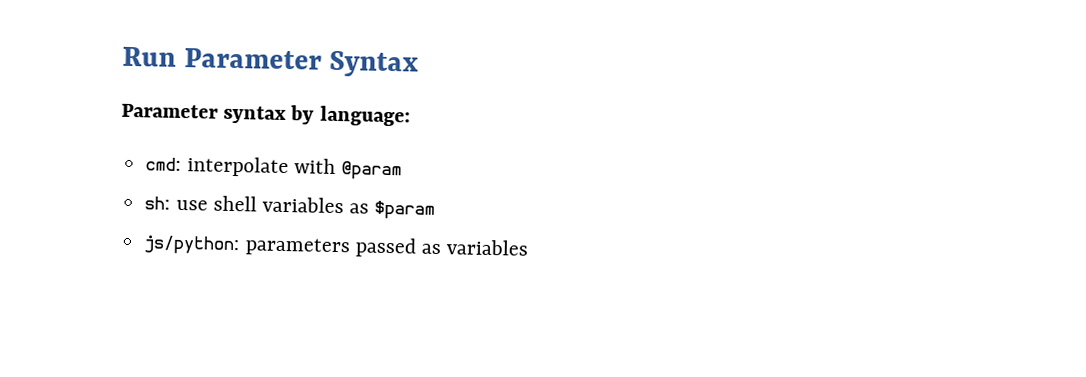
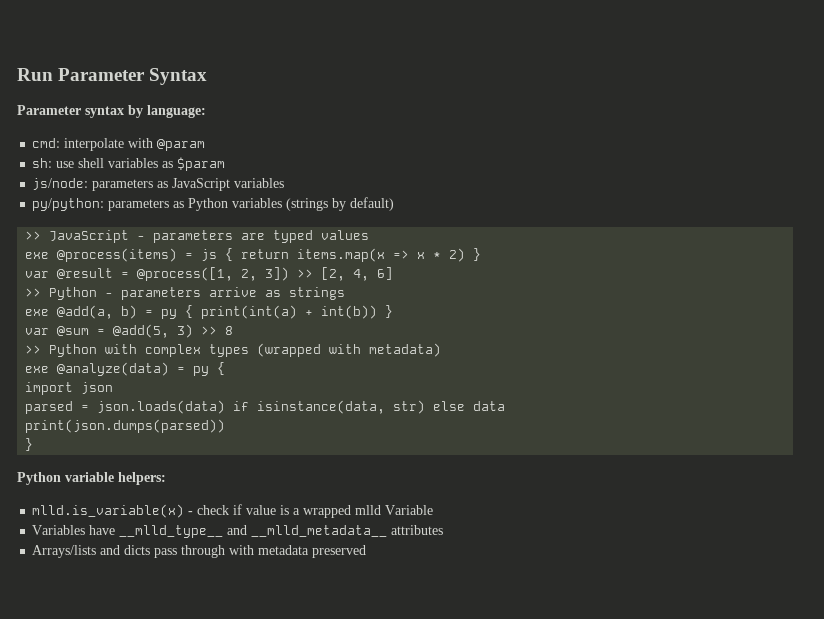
- js/python: parameters passed as variables
+ js/node: parameters as JavaScript variables
+ py/python: parameters as Python variables (strings by default)
+ >> JavaScript - parameters are typed values
+ exe @process(items) = js { return items.map(x => x * 2) }
+ var @result = @process([1, 2, 3]) >> [2, 4, 6]
+ >> Python - parameters arrive as strings
+ exe @add(a, b) = py { print(int(a) + int(b)) }
+ var @sum = @add(5, 3) >> 8
+ >> Python with complex types (wrapped with metadata)
+ exe @analyze(data) = py {
+ import json
+ parsed = json.loads(data) if isinstance(data, str) else data
+ print(json.dumps(parsed))
+ }
+ Python variable helpers:
+ mlld.is_variable(x) - check if value is a wrapped mlld Variable
+ Variables have __mlld_type__ and __mlld_metadata__ attributes
+ Arrays/lists and dicts pass through with metadata preserved

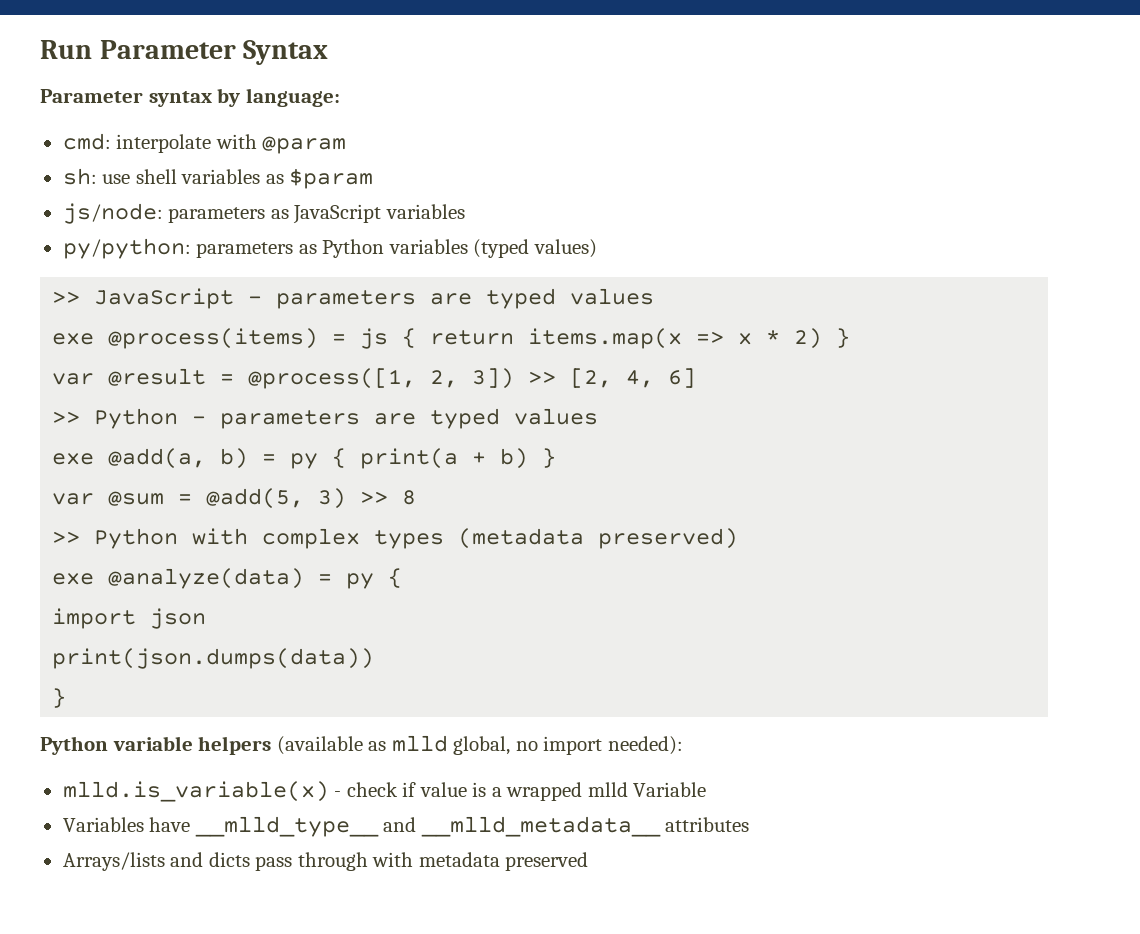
- py/python: parameters as Python variables (strings by default)
+ py/python: parameters as Python variables (typed values)
- >> Python - parameters arrive as strings
+ >> Python - parameters are typed values
- exe @add(a, b) = py { print(int(a) + int(b)) }
+ exe @add(a, b) = py { print(a + b) }
- >> Python with complex types (wrapped with metadata)
+ >> Python with complex types (metadata preserved)
- parsed = json.loads(data) if isinstance(data, str) else data
- print(json.dumps(parsed))
+ print(json.dumps(data))
  }
- Python variable helpers:
+ Python variable helpers (available as mlld global, no import needed):

